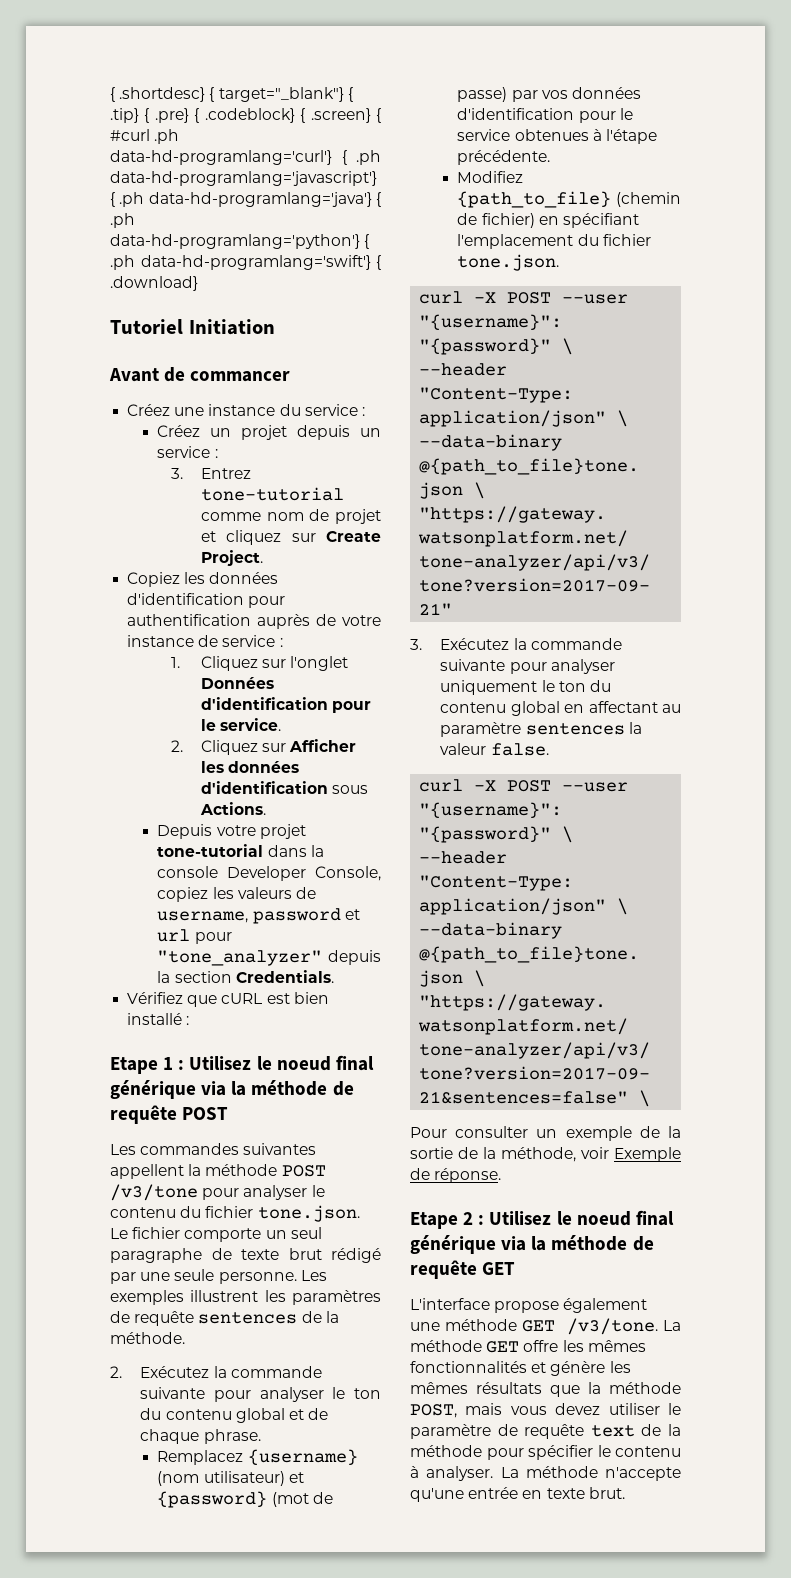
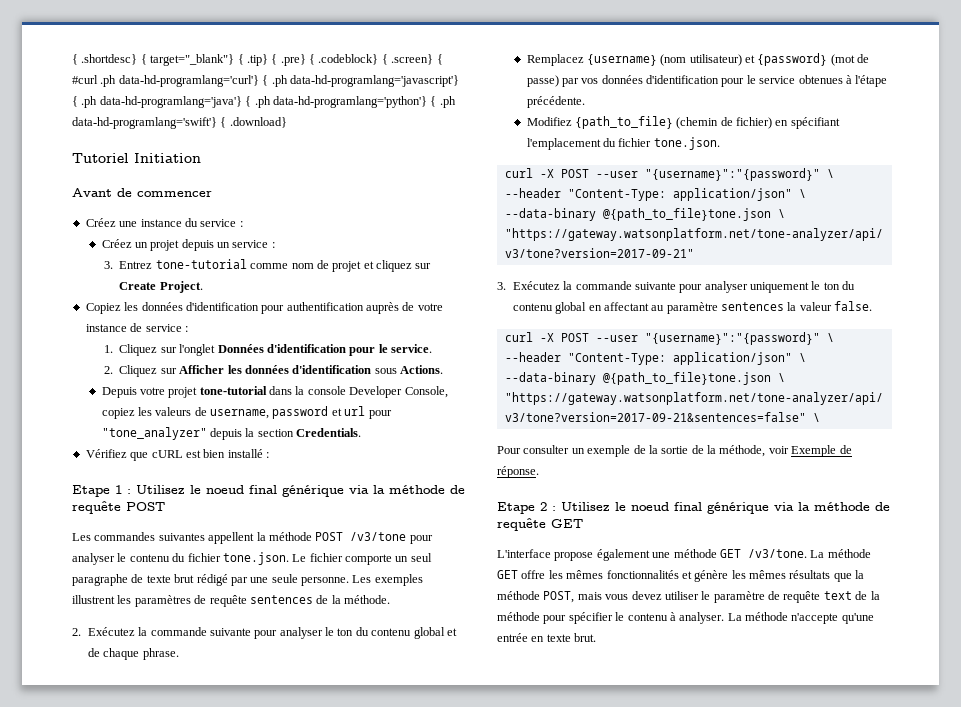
- Avant de commancer
+ Avant de commencer

